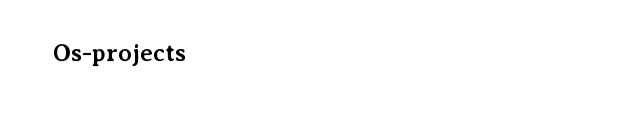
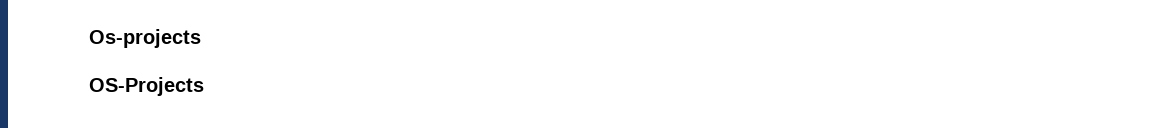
+ OS-Projects

